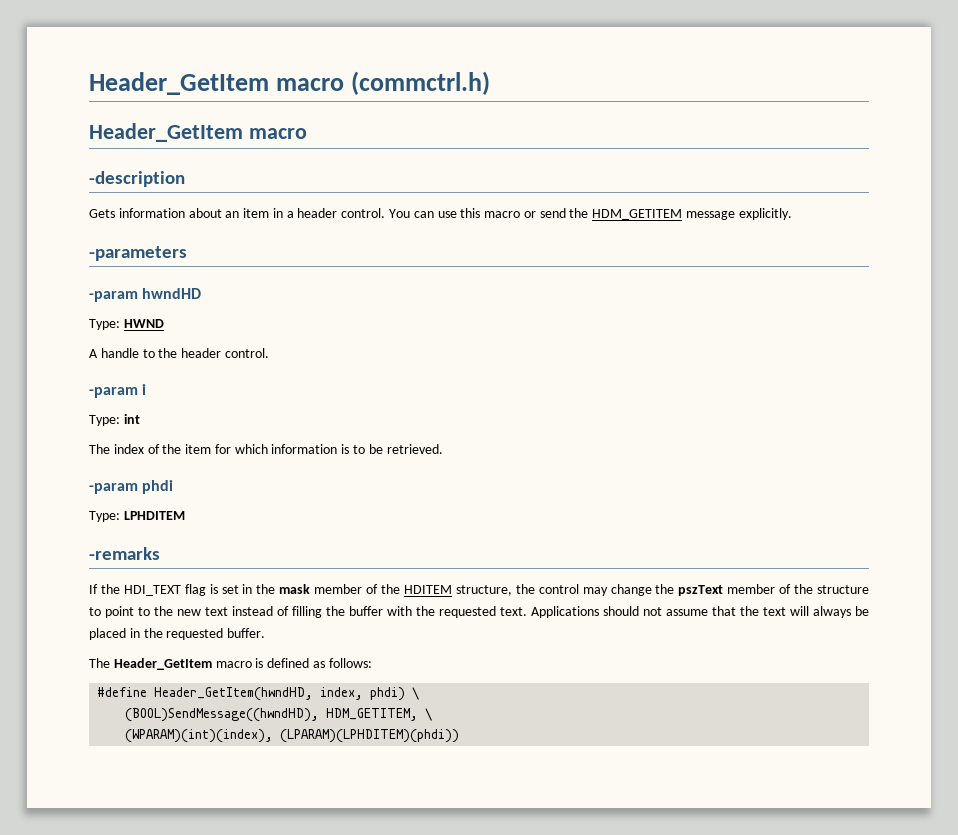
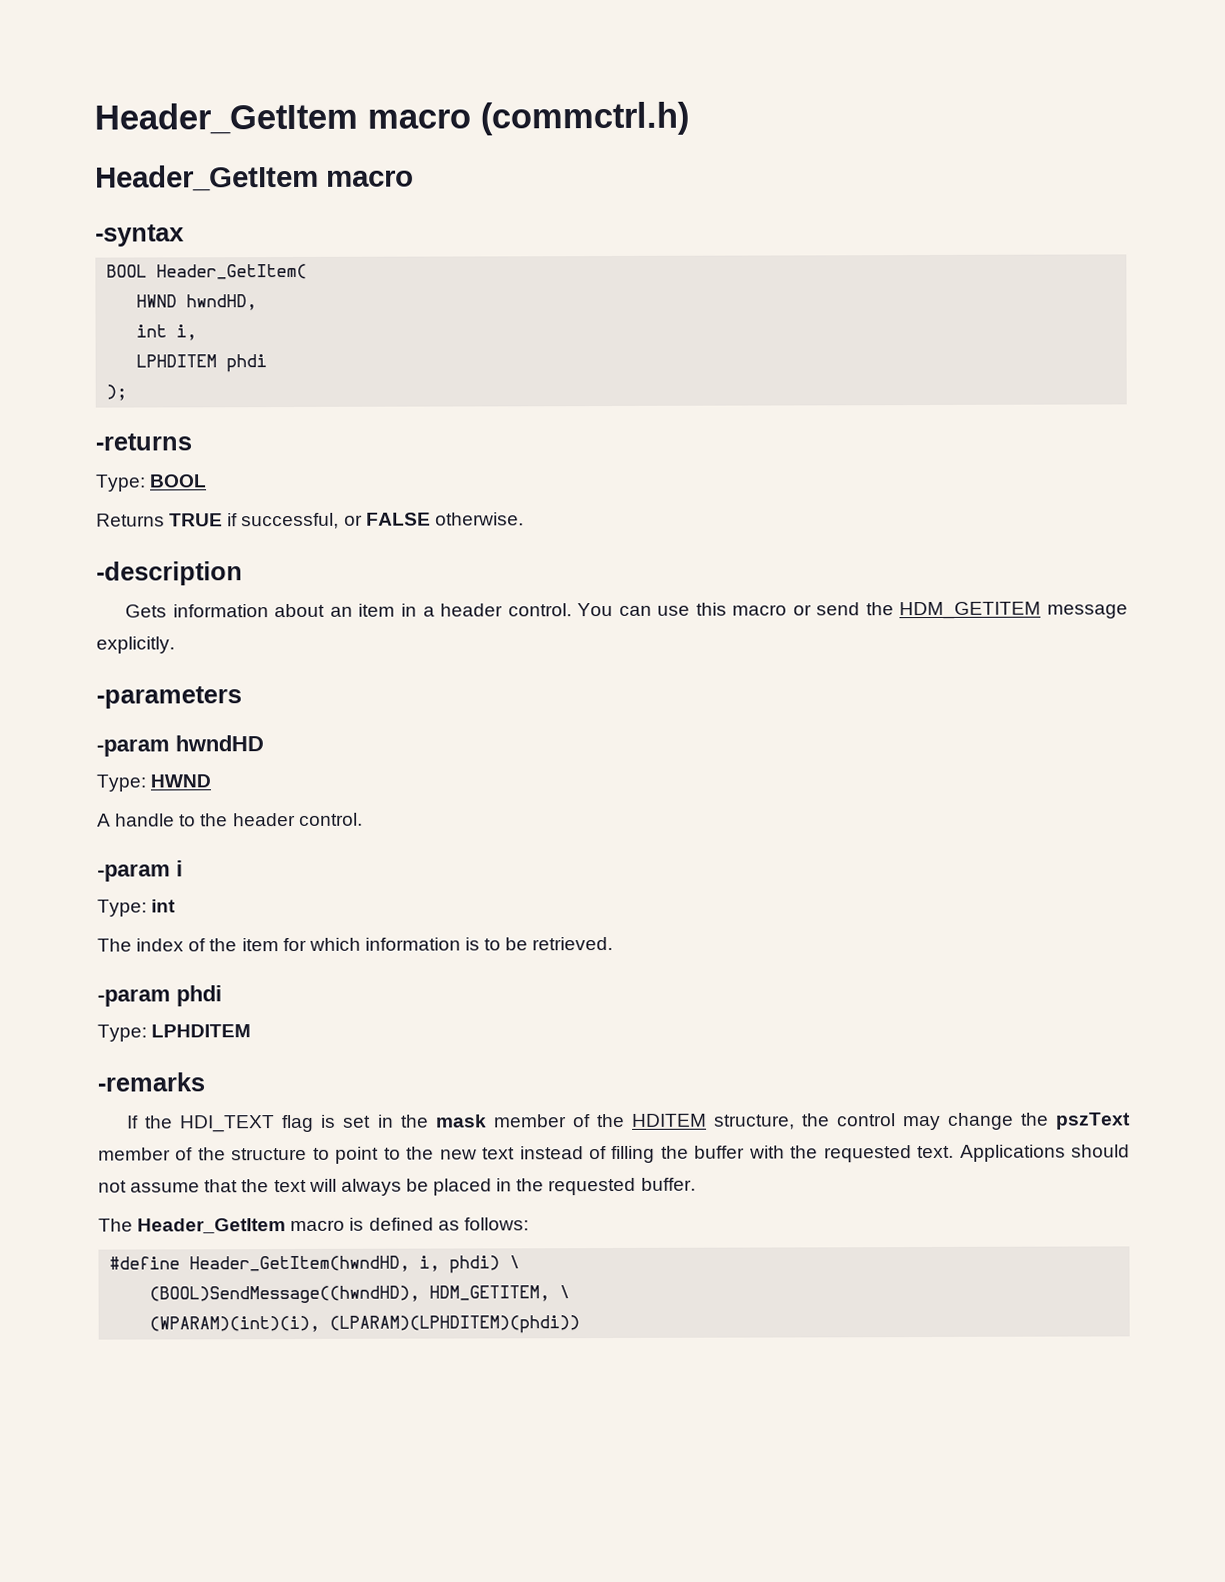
+ -syntax
+ BOOL Header_GetItem(
+ HWND hwndHD,
+ int i,
+ LPHDITEM phdi
+ );
+ -returns
+ Type: BOOL
+ Returns TRUE if successful, or FALSE otherwise.
- #define Header_GetItem(hwndHD, index, phdi) \
+ #define Header_GetItem(hwndHD, i, phdi) \
- (WPARAM)(int)(index), (LPARAM)(LPHDITEM)(phdi))
+ (WPARAM)(int)(i), (LPARAM)(LPHDITEM)(phdi))

